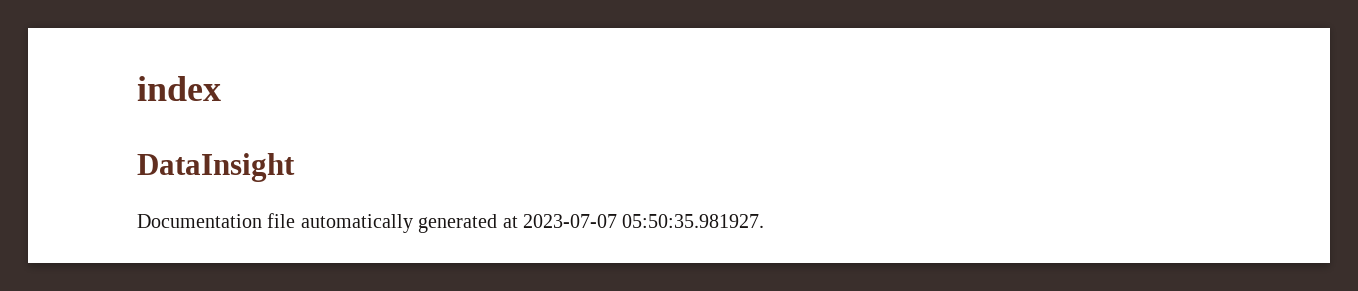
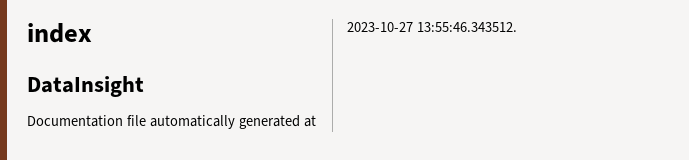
- Documentation file automatically generated at 2023-07-07 05:50:35.981927.
+ Documentation file automatically generated at 2023-10-27 13:55:46.343512.

